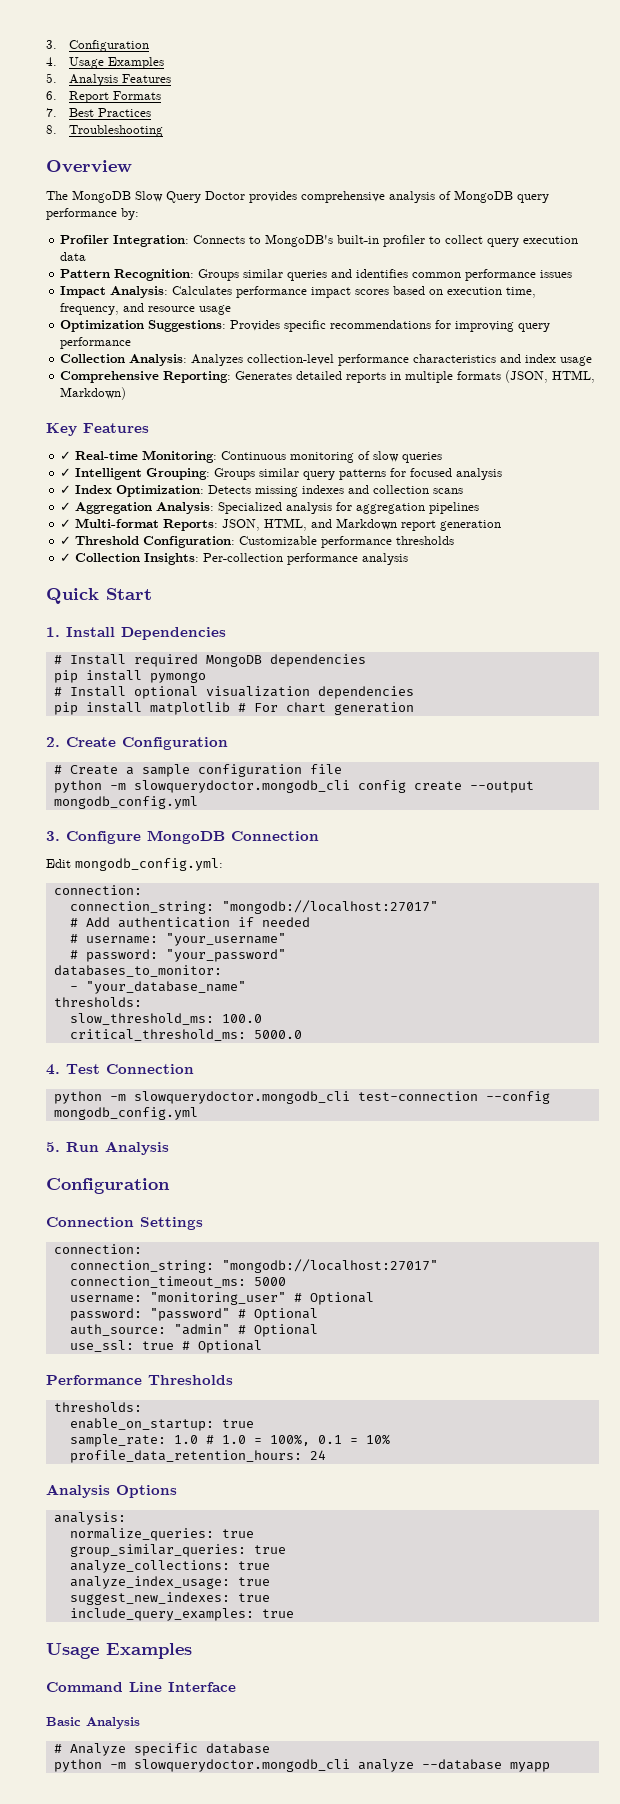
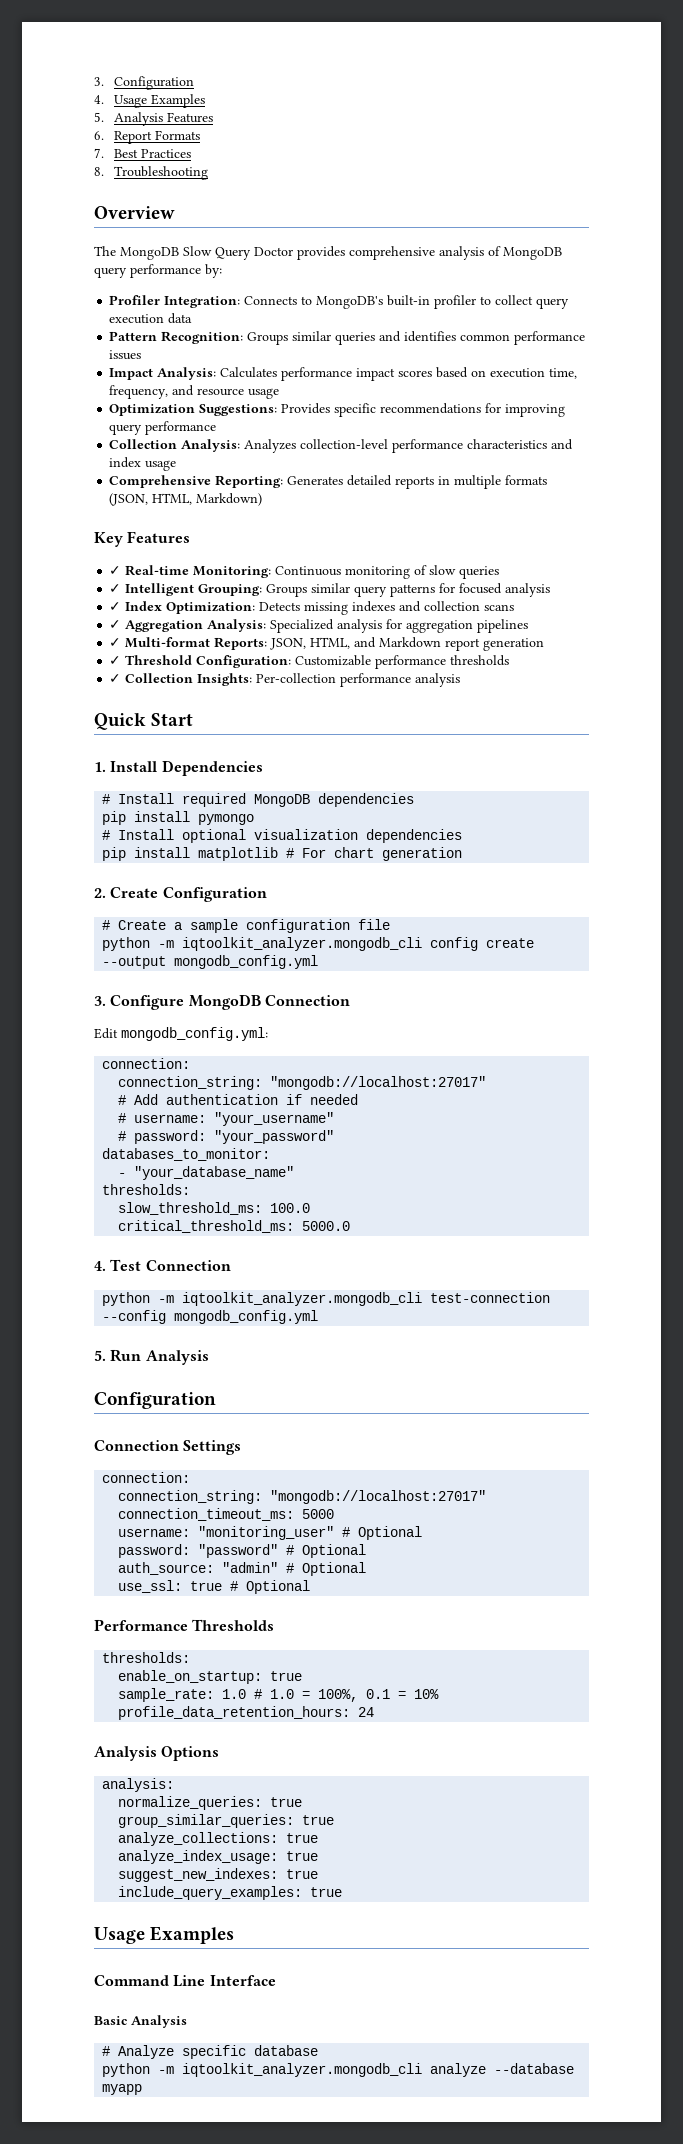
- python -m slowquerydoctor.mongodb_cli config create --output mongodb_config.yml
+ python -m iqtoolkit_analyzer.mongodb_cli config create --output mongodb_config.yml
- python -m slowquerydoctor.mongodb_cli test-connection --config mongodb_config.yml
+ python -m iqtoolkit_analyzer.mongodb_cli test-connection --config mongodb_config.yml
- python -m slowquerydoctor.mongodb_cli analyze --database myapp
+ python -m iqtoolkit_analyzer.mongodb_cli analyze --database myapp

